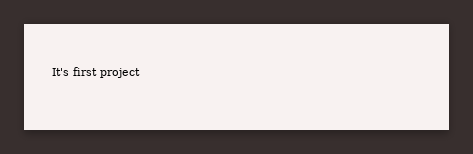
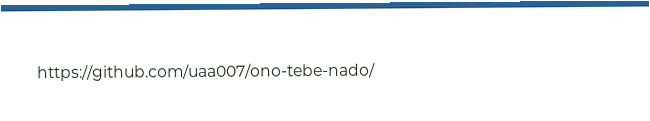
- It's first project
+ https://github.com/uaa007/ono-tebe-nado/

